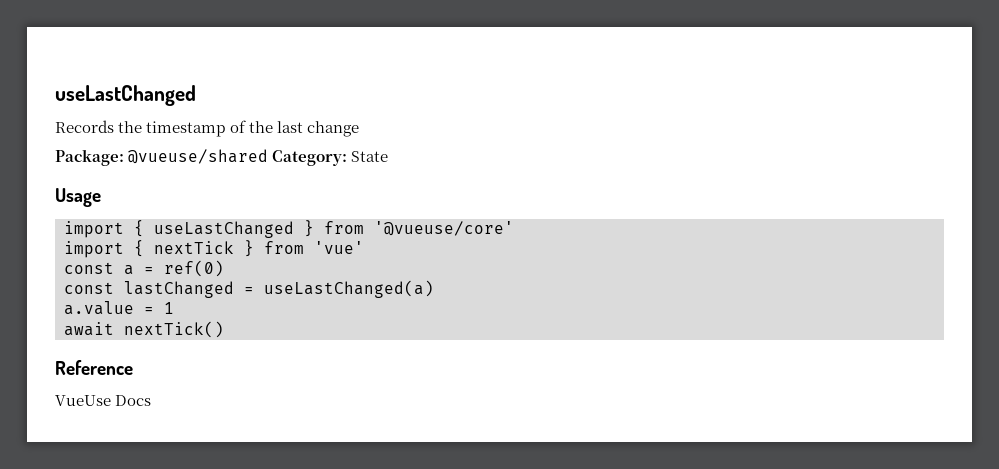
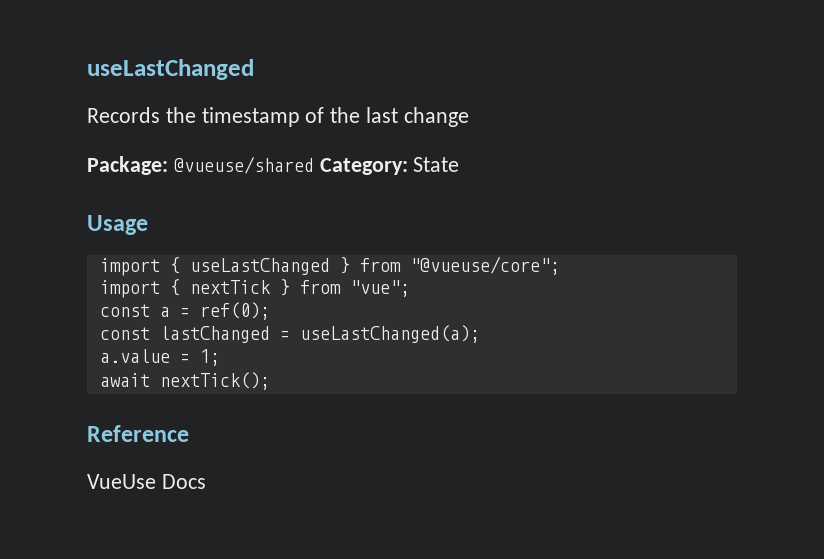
- import { useLastChanged } from '@vueuse/core'
+ import { useLastChanged } from "@vueuse/core";
- import { nextTick } from 'vue'
+ import { nextTick } from "vue";
- const a = ref(0)
+ const a = ref(0);
- const lastChanged = useLastChanged(a)
+ const lastChanged = useLastChanged(a);
- a.value = 1
+ a.value = 1;
- await nextTick()
+ await nextTick();

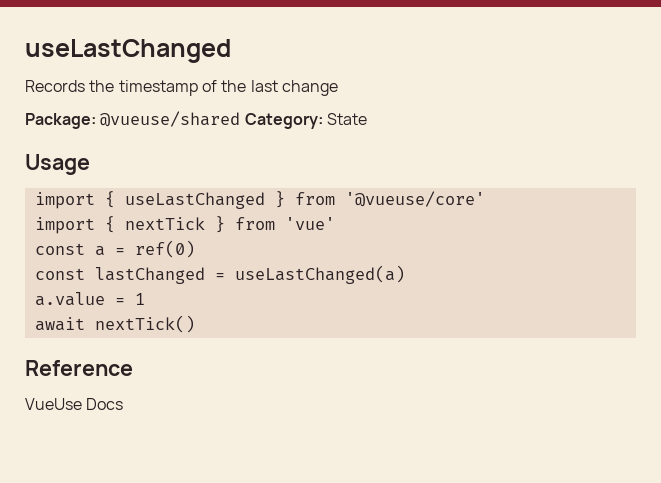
- import { useLastChanged } from "@vueuse/core";
+ import { useLastChanged } from '@vueuse/core'
- import { nextTick } from "vue";
+ import { nextTick } from 'vue'
- const a = ref(0);
+ const a = ref(0)
- const lastChanged = useLastChanged(a);
+ const lastChanged = useLastChanged(a)
- a.value = 1;
+ a.value = 1
- await nextTick();
+ await nextTick()

